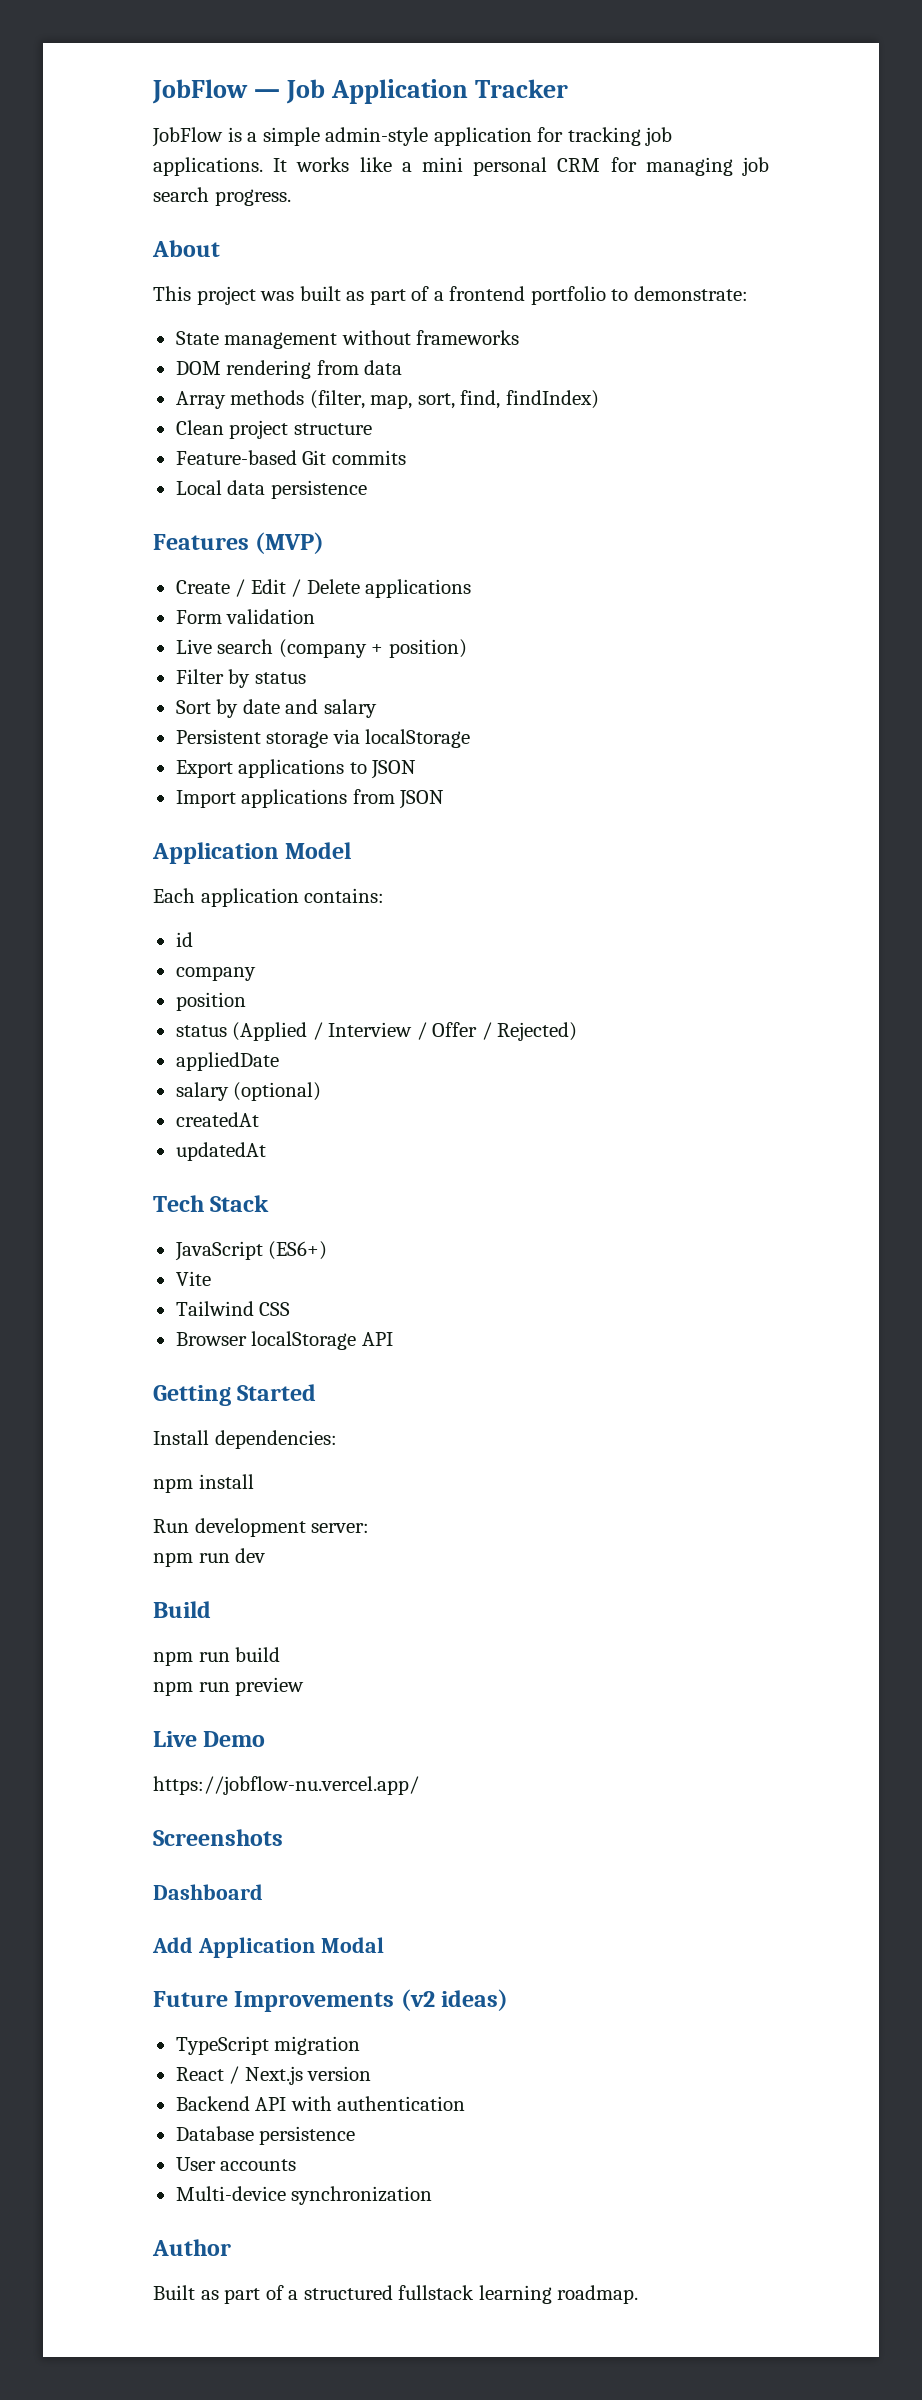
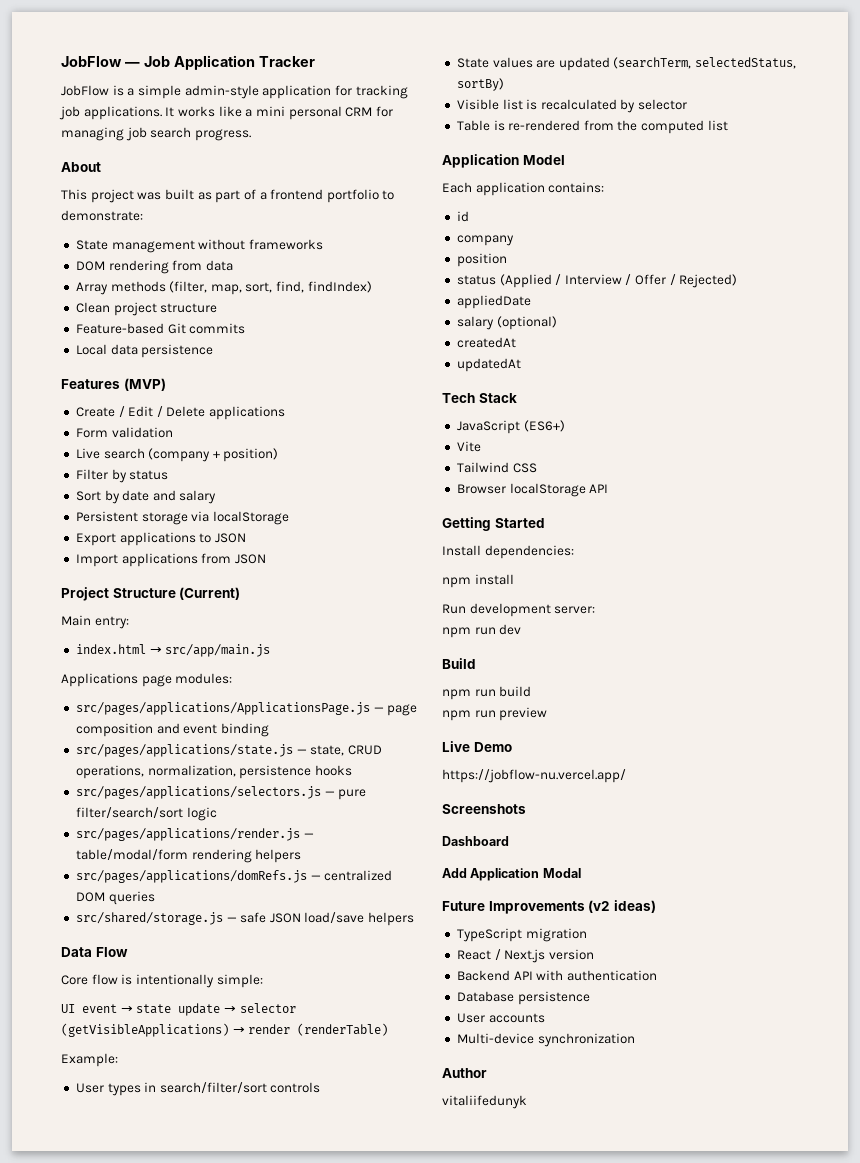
+ Project Structure (Current)
+ Main entry:
+ index.html → src/app/main.js
+ Applications page modules:
+ src/pages/applications/ApplicationsPage.js — page composition and event binding
+ src/pages/applications/state.js — state, CRUD operations, normalization, persistence hooks
+ src/pages/applications/selectors.js — pure filter/search/sort logic
+ src/pages/applications/render.js — table/modal/form rendering helpers
+ src/pages/applications/domRefs.js — centralized DOM queries
+ src/shared/storage.js — safe JSON load/save helpers
+ Data Flow
+ Core flow is intentionally simple:
+ UI event → state update → selector (getVisibleApplications) → render (renderTable)
+ Example:
+ User types in search/filter/sort controls
+ State values are updated (searchTerm, selectedStatus, sortBy)
+ Visible list is recalculated by selector
+ Table is re-rendered from the computed list
- Built as part of a structured fullstack learning roadmap.
+ vitaliifedunyk

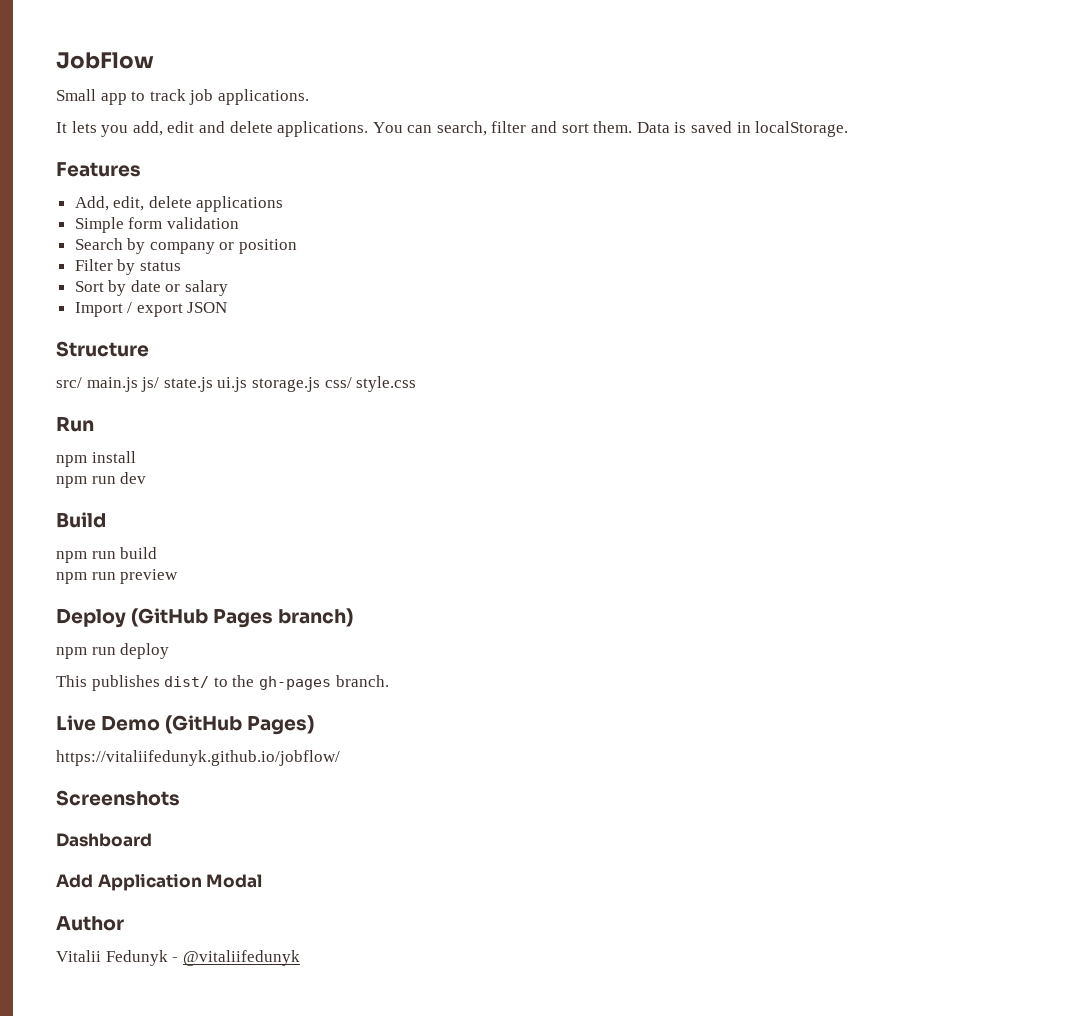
- JobFlow — Job Application Tracker
- JobFlow is a simple admin-style application for tracking job applications. It works like a mini personal CRM for managing job search progress.
- About
- This project was built as part of a frontend portfolio to demonstrate:
- State management without frameworks
- DOM rendering from data
- Array methods (filter, map, sort, find, findIndex)
- Clean project structure
- Feature-based Git commits
- Local data persistence
- Features (MVP)
- Create / Edit / Delete applications
+ JobFlow
+ Small app to track job applications.
+ It lets you add, edit and delete applications. You can search, filter and sort them. Data is saved in localStorage.
+ Features
+ Add, edit, delete applications
- Form validation
+ Simple form validation
- Live search (company + position)
+ Search by company or position
- Sort by date and salary
+ Sort by date or salary
- Persistent storage via localStorage
- Export applications to JSON
- Import applications from JSON
- Project Structure (Current)
- Main entry:
- index.html → src/app/main.js
- Applications page modules:
- src/pages/applications/ApplicationsPage.js — page composition and event binding
- src/pages/applications/state.js — state, CRUD operations, normalization, persistence hooks
- src/pages/applications/selectors.js — pure filter/search/sort logic
- src/pages/applications/render.js — table/modal/form rendering helpers
- src/pages/applications/domRefs.js — centralized DOM queries
- src/shared/storage.js — safe JSON load/save helpers
- Data Flow
- Core flow is intentionally simple:
- UI event → state update → selector (getVisibleApplications) → render (renderTable)
- Example:
- User types in search/filter/sort controls
- State values are updated (searchTerm, selectedStatus, sortBy)
- Visible list is recalculated by selector
- Table is re-rendered from the computed list
- Application Model
- Each application contains:
- id
- company
- position
- status (Applied / Interview / Offer / Rejected)
- appliedDate
- salary (optional)
- createdAt
- updatedAt
- Tech Stack
- JavaScript (ES6+)
- Vite
- Tailwind CSS
- Browser localStorage API
- Getting Started
- Install dependencies:
+ Import / export JSON
+ Structure
+ src/ main.js js/ state.js ui.js storage.js css/ style.css
+ Run
- Run development server:
+ Deploy (GitHub Pages branch)
+ npm run deploy
+ This publishes dist/ to the gh-pages branch.
- Live Demo
- https://jobflow-nu.vercel.app/
+ Live Demo (GitHub Pages)
+ https://vitaliifedunyk.github.io/jobflow/
- Future Improvements (v2 ideas)
- TypeScript migration
- React / Next.js version
- Backend API with authentication
- Database persistence
- User accounts
- Multi-device synchronization
  Author
- vitaliifedunyk
+ Vitalii Fedunyk - @vitaliifedunyk

